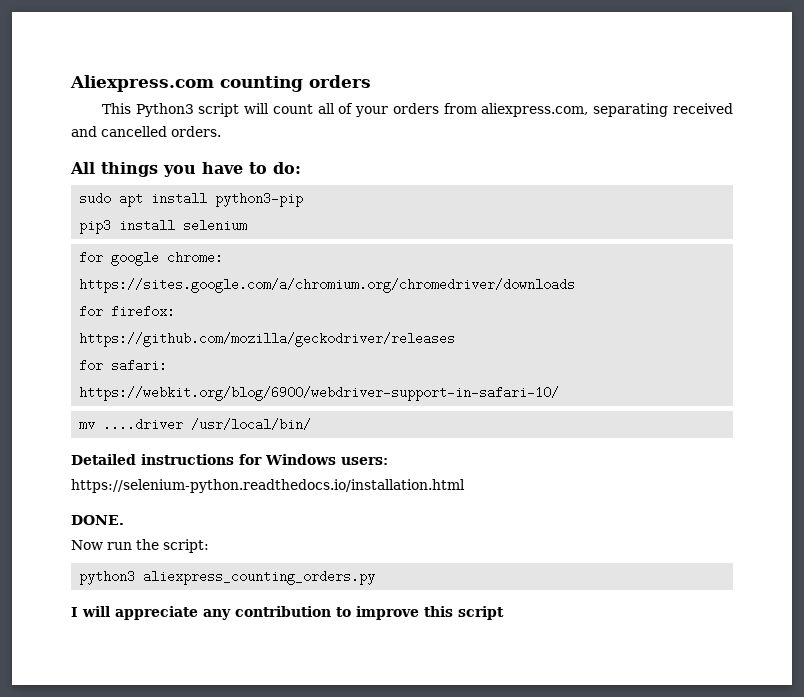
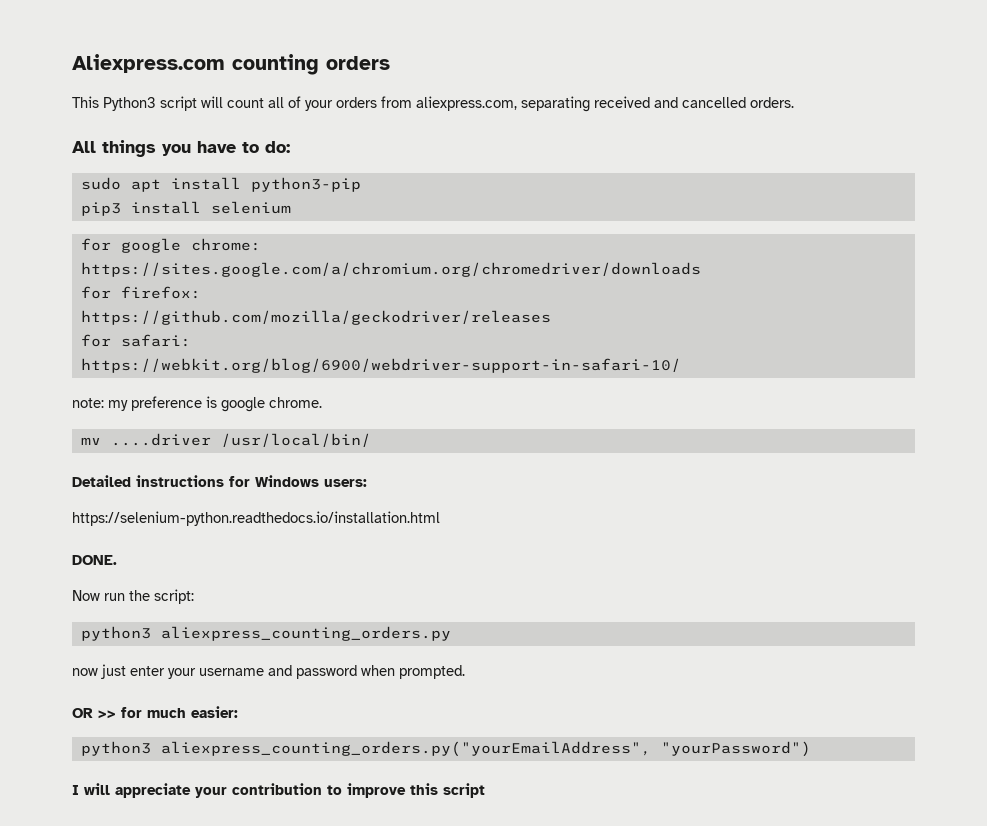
+ note: my preference is google chrome.
+ now just enter your username and password when prompted.
+ OR >> for much easier:
+ python3 aliexpress_counting_orders.py("yourEmailAddress", "yourPassword")
- I will appreciate any contribution to improve this script
+ I will appreciate your contribution to improve this script

